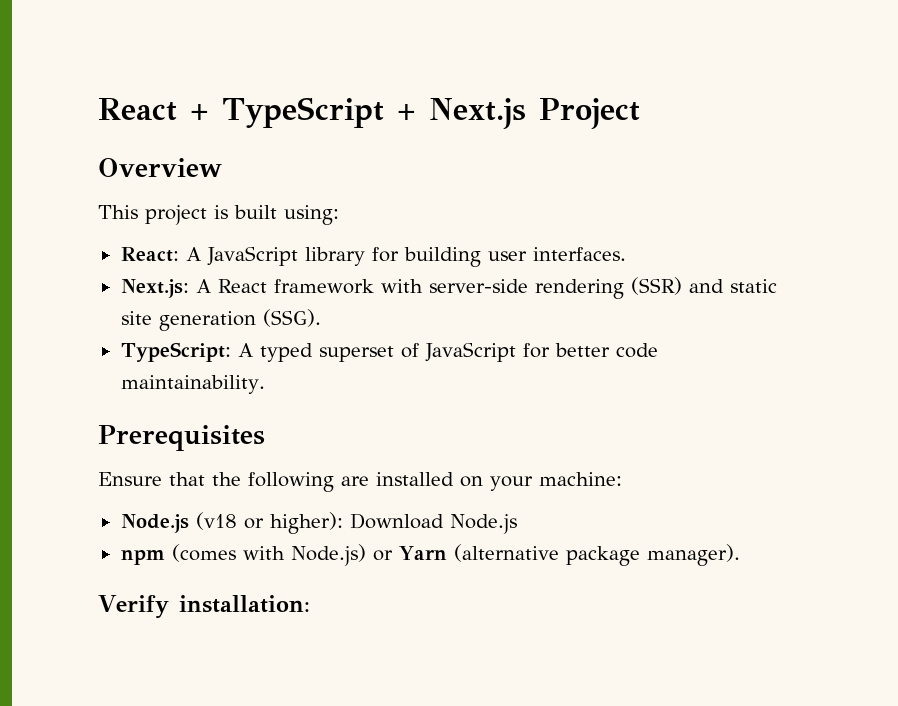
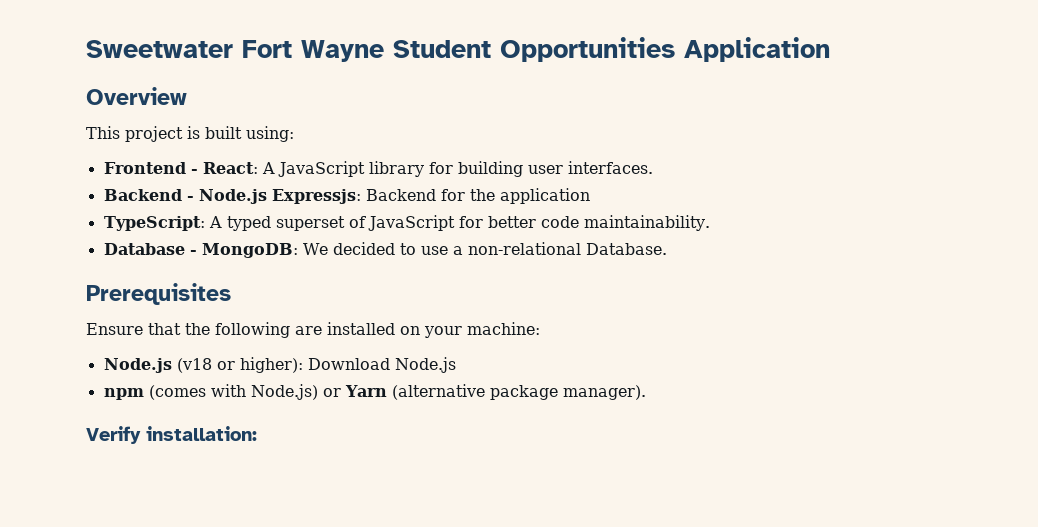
- React + TypeScript + Next.js Project
+ Sweetwater Fort Wayne Student Opportunities Application
- React: A JavaScript library for building user interfaces.
+ Frontend - React: A JavaScript library for building user interfaces.
- Next.js: A React framework with server-side rendering (SSR) and static site generation (SSG).
+ Backend - Node.js Expressjs: Backend for the application
+ Database - MongoDB: We decided to use a non-relational Database.

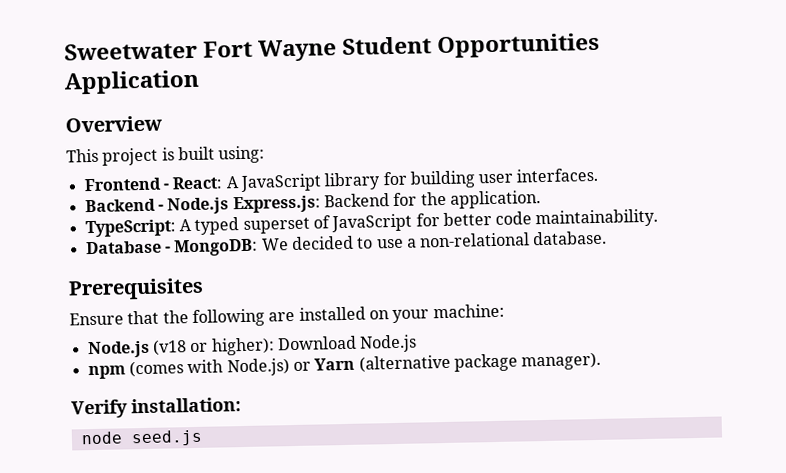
- Backend - Node.js Expressjs: Backend for the application
+ Backend - Node.js Express.js: Backend for the application.
- Database - MongoDB: We decided to use a non-relational Database.
+ Database - MongoDB: We decided to use a non-relational database.
+ node seed.js

